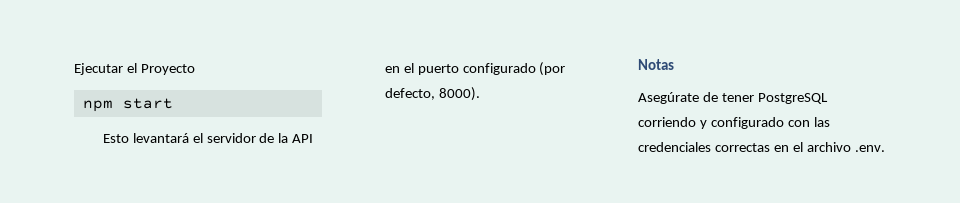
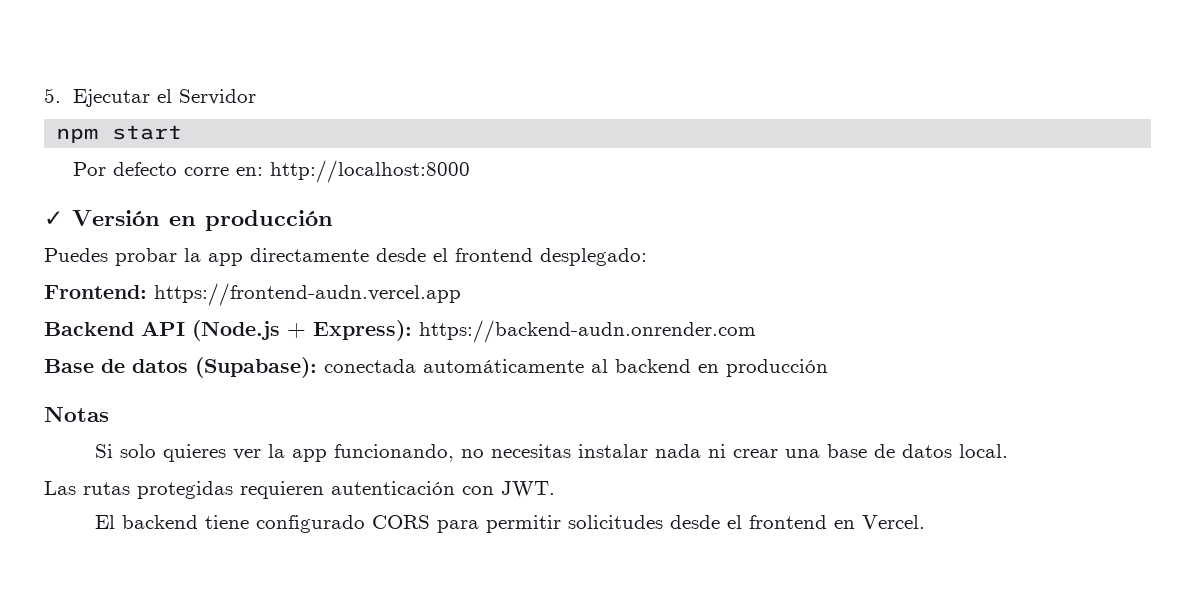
- Ejecutar el Proyecto
+ 5. Ejecutar el Servidor
- Esto levantará el servidor de la API en el puerto configurado (por defecto, 8000).
+ Por defecto corre en: http://localhost:8000
+ ✓ Versión en producción
+ Puedes probar la app directamente desde el frontend desplegado:
+ Frontend: https://frontend-audn.vercel.app
+ Backend API (Node.js + Express): https://backend-audn.onrender.com
+ Base de datos (Supabase): conectada automáticamente al backend en producción
  Notas
- Asegúrate de tener PostgreSQL corriendo y configurado con las credenciales correctas en el archivo .env.
+ Si solo quieres ver la app funcionando, no necesitas instalar nada ni crear una base de datos local.
+ Las rutas protegidas requieren autenticación con JWT.
+ El backend tiene configurado CORS para permitir solicitudes desde el frontend en Vercel.

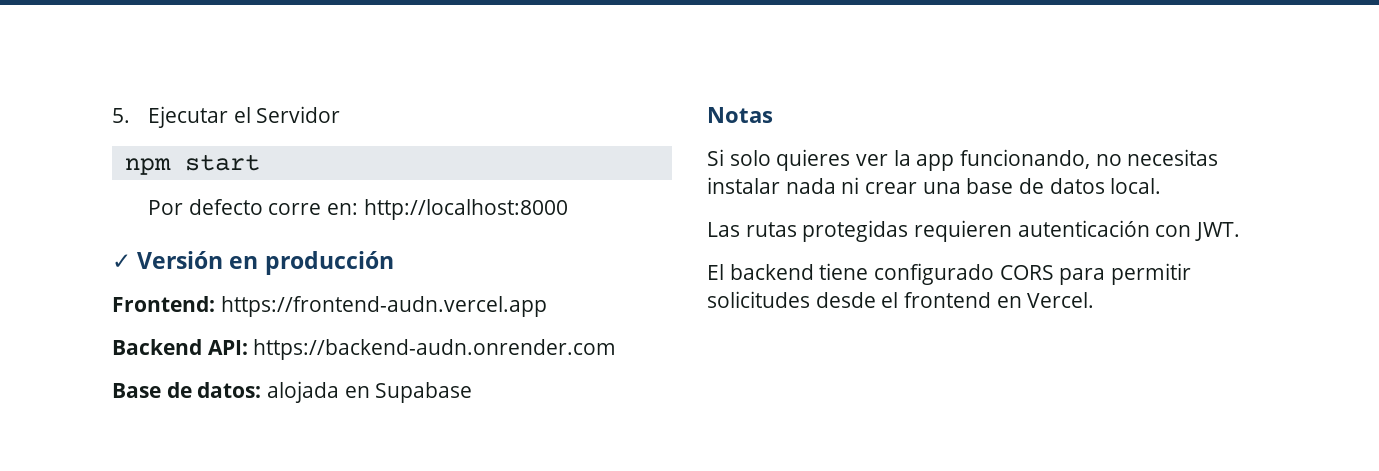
- Puedes probar la app directamente desde el frontend desplegado:
- Backend API (Node.js + Express): https://backend-audn.onrender.com
+ Backend API: https://backend-audn.onrender.com
- Base de datos (Supabase): conectada automáticamente al backend en producción
+ Base de datos: alojada en Supabase

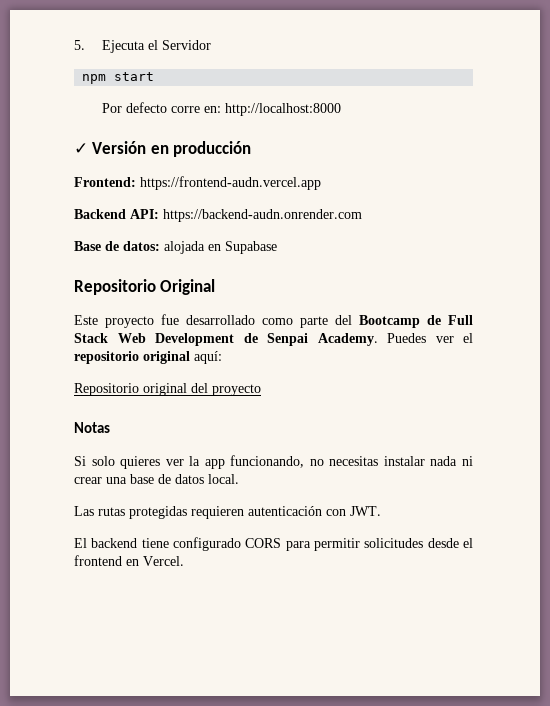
- 5. Ejecutar el Servidor
+ 5. Ejecuta el Servidor
+ Repositorio Original
+ Este proyecto fue desarrollado como parte del Bootcamp de Full Stack Web Development de Senpai Academy. Puedes ver el repositorio original aquí:
+ Repositorio original del proyecto

